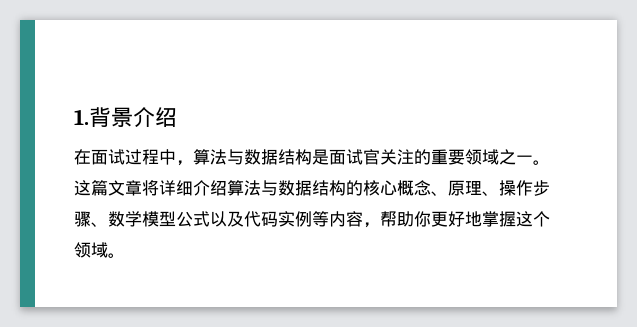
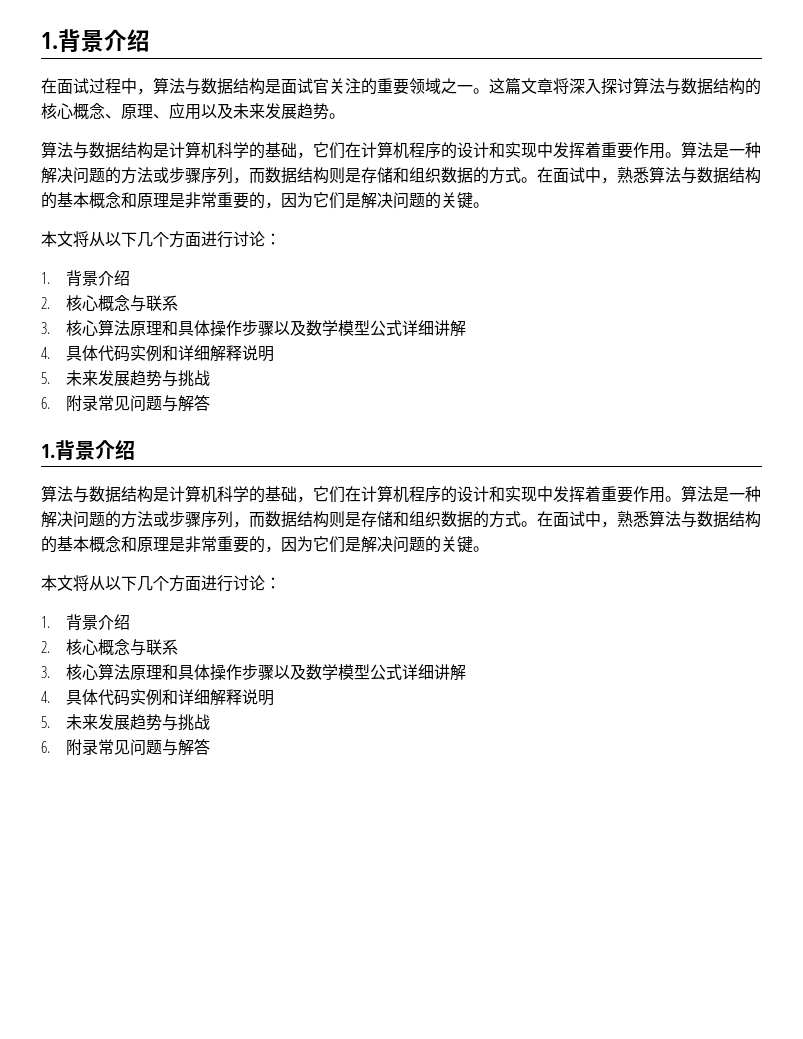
- 这篇文章将详细介绍算法与数据结构的核心概念、原理、操作步骤、数学模型公式以及代码实例等内容，帮助你更好地掌握这个领域。
+ 这篇文章将深入探讨算法与数据结构的核心概念、原理、应用以及未来发展趋势。
+ 算法与数据结构是计算机科学的基础，它们在计算机程序的设计和实现中发挥着重要作用。算法是一种解决问题的方法或步骤序列，而数据结构则是存储和组织数据的方式。在面试中，熟悉算法与数据结构的基本概念和原理是非常重要的，因为它们是解决问题的关键。
+ 本文将从以下几个方面进行讨论：
+ 1.背景介绍
+ 2.核心概念与联系
+ 3.核心算法原理和具体操作步骤以及数学模型公式详细讲解
+ 4.具体代码实例和详细解释说明
+ 5.未来发展趋势与挑战
+ 6.附录常见问题与解答
+ 1.背景介绍
+ 算法与数据结构是计算机科学的基础，它们在计算机程序的设计和实现中发挥着重要作用。算法是一种解决问题的方法或步骤序列，而数据结构则是存储和组织数据的方式。在面试中，熟悉算法与数据结构的基本概念和原理是非常重要的，因为它们是解决问题的关键。
+ 本文将从以下几个方面进行讨论：
+ 1.背景介绍
+ 2.核心概念与联系
+ 3.核心算法原理和具体操作步骤以及数学模型公式详细讲解
+ 4.具体代码实例和详细解释说明
+ 5.未来发展趋势与挑战
+ 6.附录常见问题与解答

